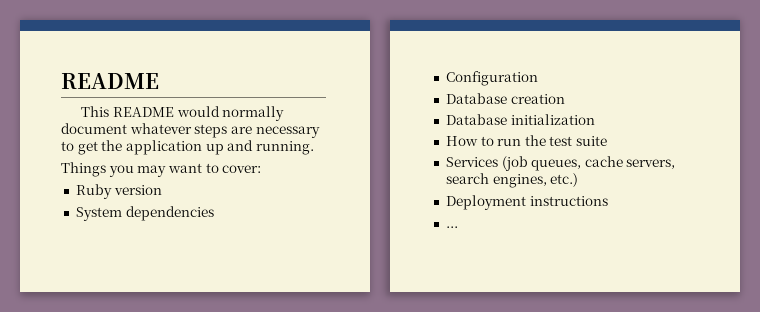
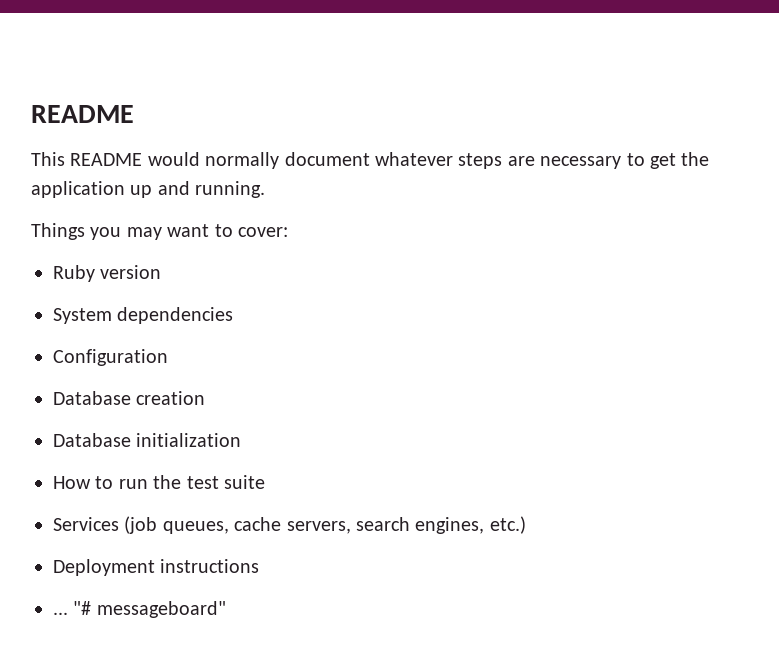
+ "# messageboard"

